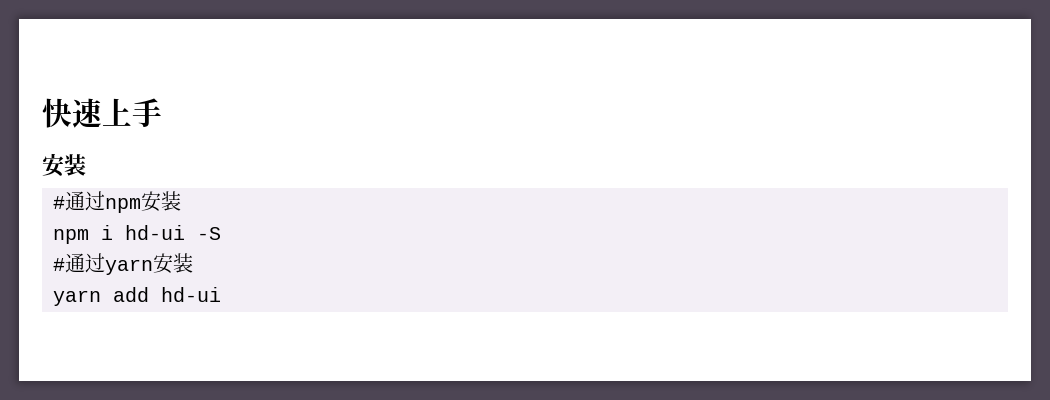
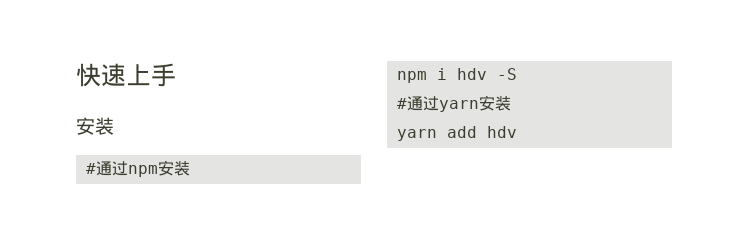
- npm i hd-ui -S
+ npm i hdv -S
- yarn add hd-ui
+ yarn add hdv

